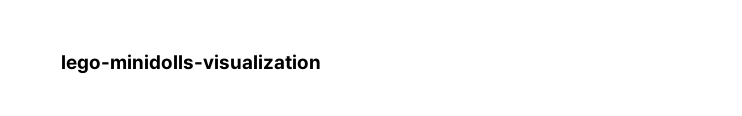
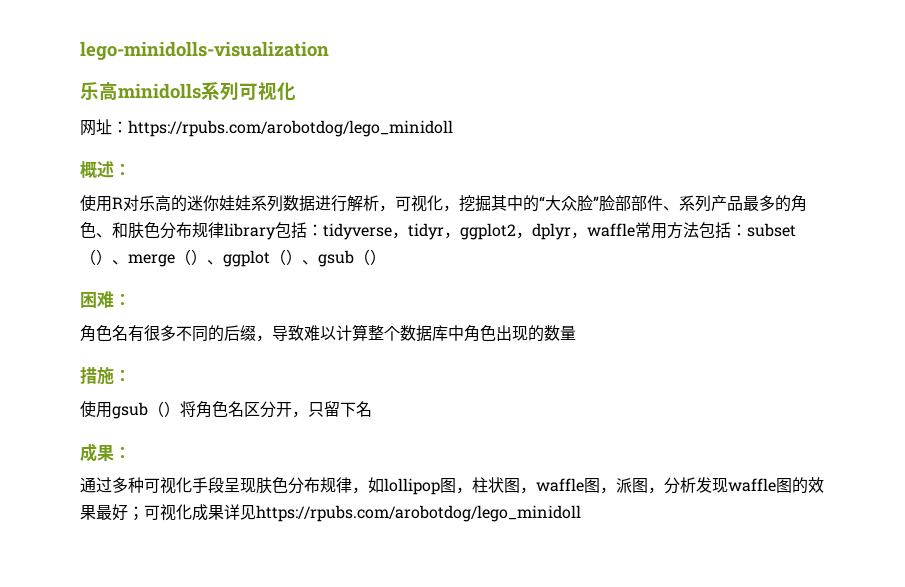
+ 乐高minidolls系列可视化
+ 网址：https://rpubs.com/arobotdog/lego_minidoll
+ 概述：
+ 使用R对乐高的迷你娃娃系列数据进行解析，可视化，挖掘其中的“大众脸”脸部部件、系列产品最多的角色、和肤色分布规律library包括：tidyverse，tidyr，ggplot2，dplyr，waffle常用方法包括：subset（）、merge（）、ggplot（）、gsub（）
+ 困难：
+ 角色名有很多不同的后缀，导致难以计算整个数据库中角色出现的数量
+ 措施：
+ 使用gsub（）将角色名区分开，只留下名
+ 成果：
+ 通过多种可视化手段呈现肤色分布规律，如lollipop图，柱状图，waffle图，派图，分析发现waffle图的效果最好；可视化成果详见https://rpubs.com/arobotdog/lego_minidoll

